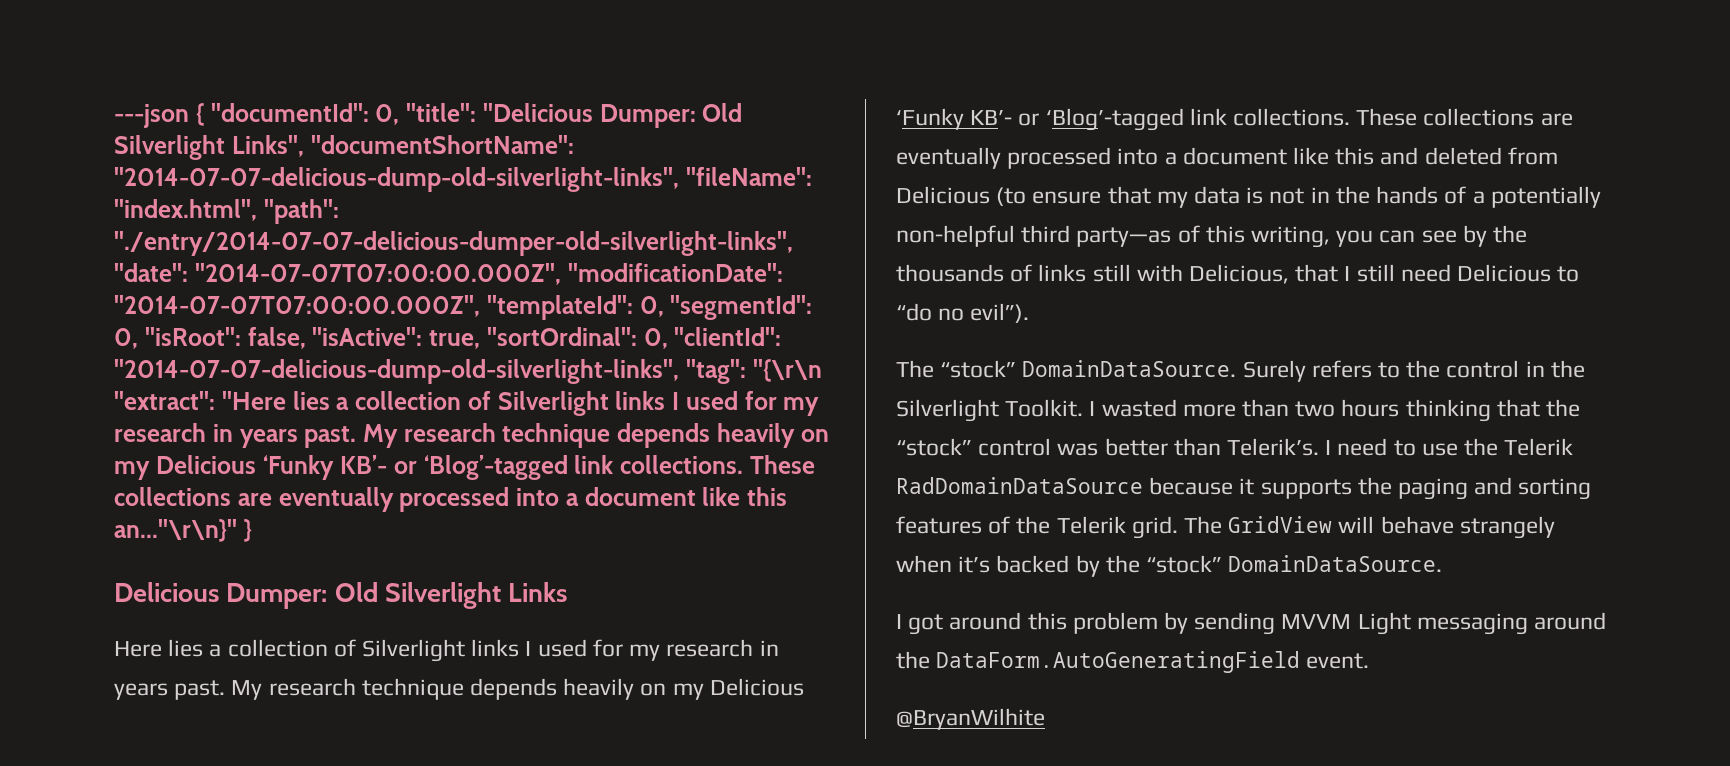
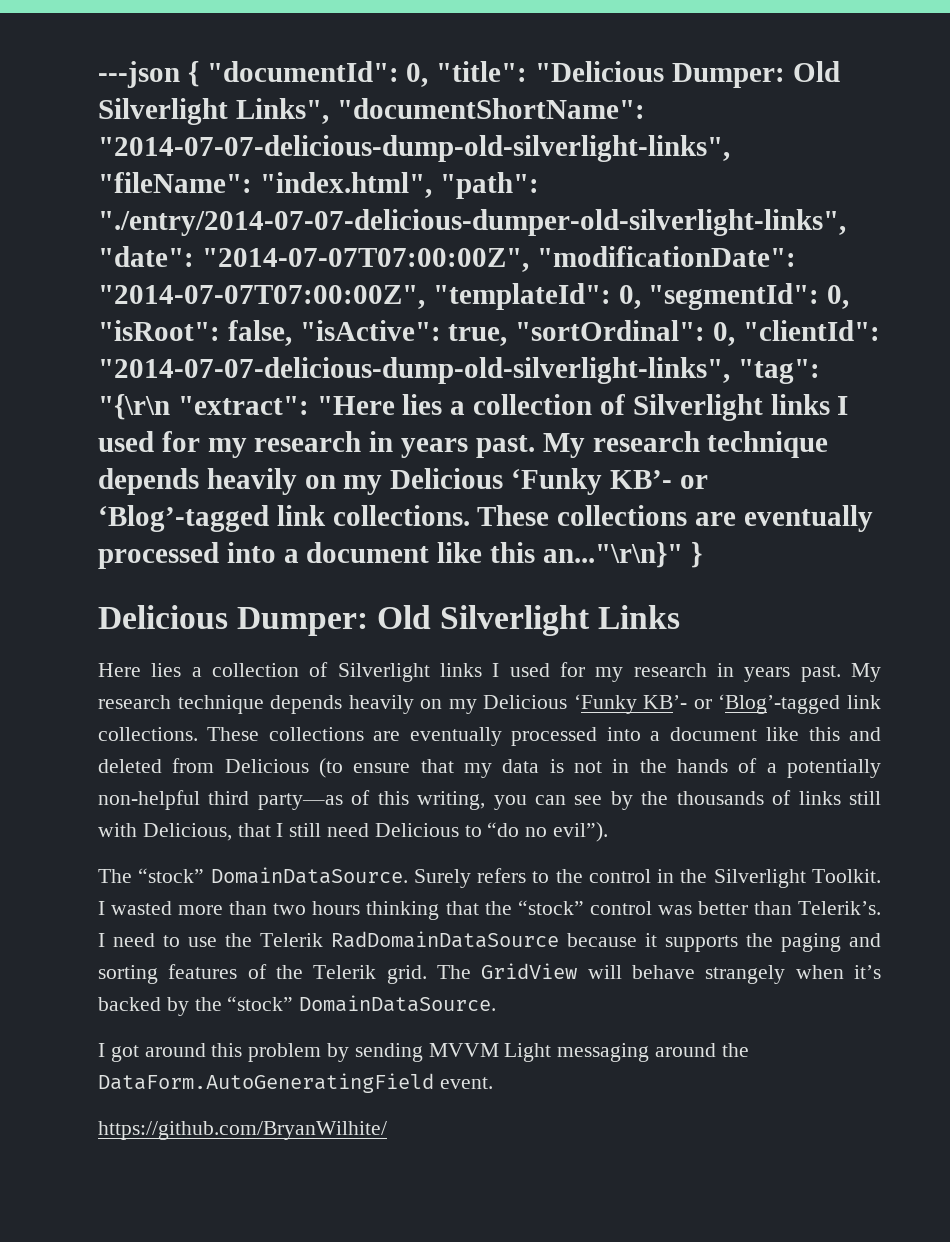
- ---json { "documentId": 0, "title": "Delicious Dumper: Old Silverlight Links", "documentShortName": "2014-07-07-delicious-dump-old-silverlight-links", "fileName": "index.html", "path": "./entry/2014-07-07-delicious-dumper-old-silverlight-links", "date": "2014-07-07T07:00:00.000Z", "modificationDate": "2014-07-07T07:00:00.000Z", "templateId": 0, "segmentId": 0, "isRoot": false, "isActive": true, "sortOrdinal": 0, "clientId": "2014-07-07-delicious-dump-old-silverlight-links", "tag": "{\r\n "extract": "Here lies a collection of Silverlight links I used for my research in years past.
+ ---json { "documentId": 0, "title": "Delicious Dumper: Old Silverlight Links", "documentShortName": "2014-07-07-delicious-dump-old-silverlight-links", "fileName": "index.html", "path": "./entry/2014-07-07-delicious-dumper-old-silverlight-links", "date": "2014-07-07T07:00:00Z", "modificationDate": "2014-07-07T07:00:00Z", "templateId": 0, "segmentId": 0, "isRoot": false, "isActive": true, "sortOrdinal": 0, "clientId": "2014-07-07-delicious-dump-old-silverlight-links", "tag": "{\r\n "extract": "Here lies a collection of Silverlight links I used for my research in years past.
- @BryanWilhite
+ https://github.com/BryanWilhite/

